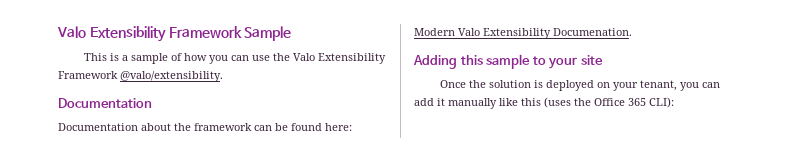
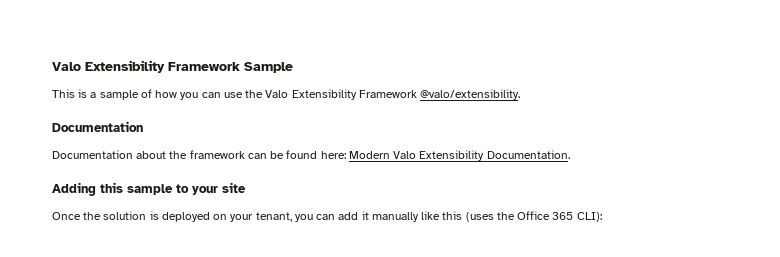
- Documentation about the framework can be found here: Modern Valo Extensibility Documenation.
+ Documentation about the framework can be found here: Modern Valo Extensibility Documentation.

